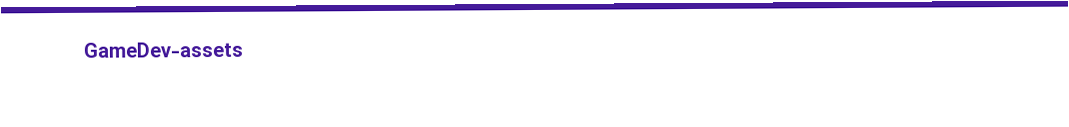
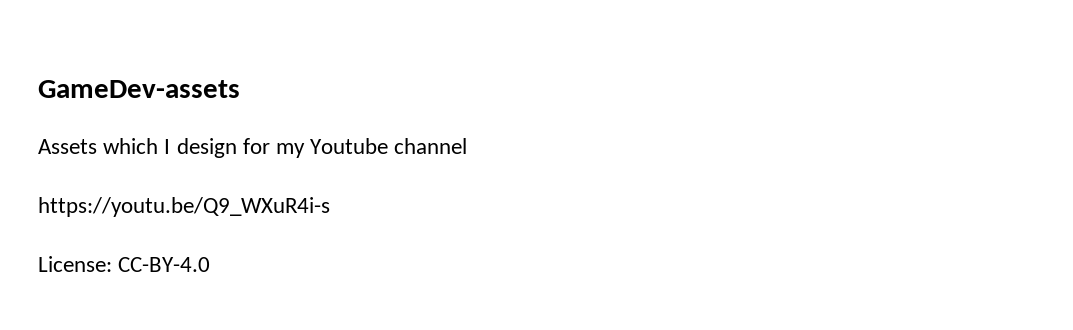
+ Assets which I design for my Youtube channel
+ https://youtu.be/Q9_WXuR4i-s
+ License: CC-BY-4.0

